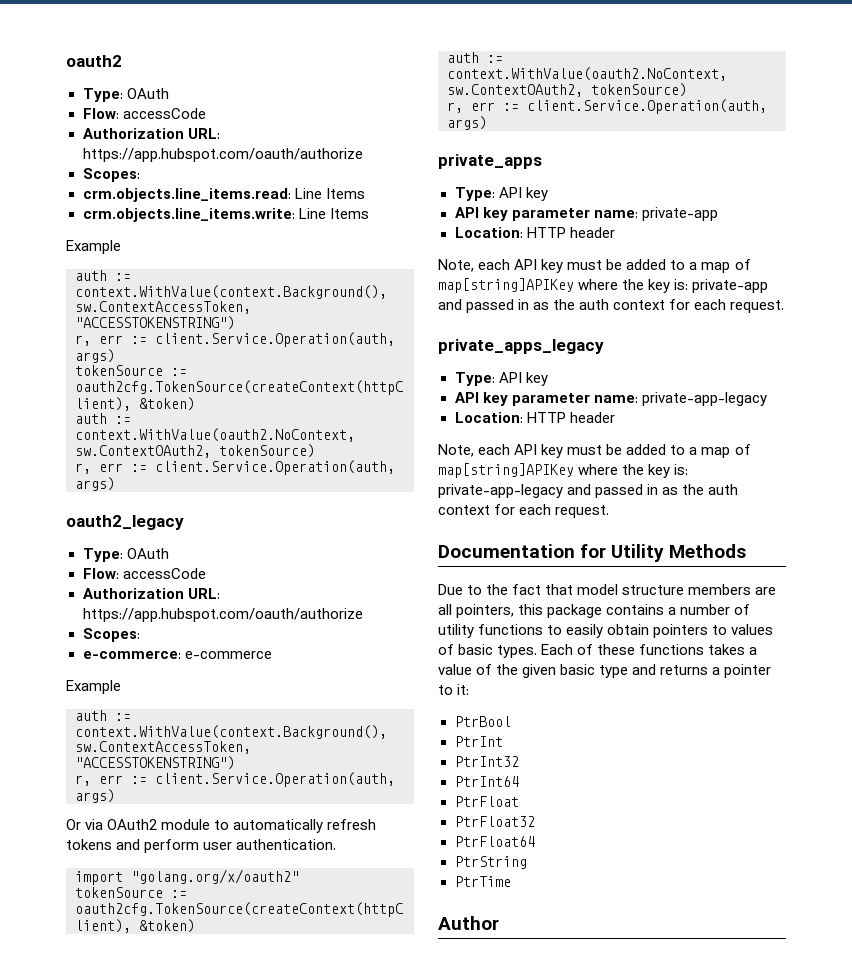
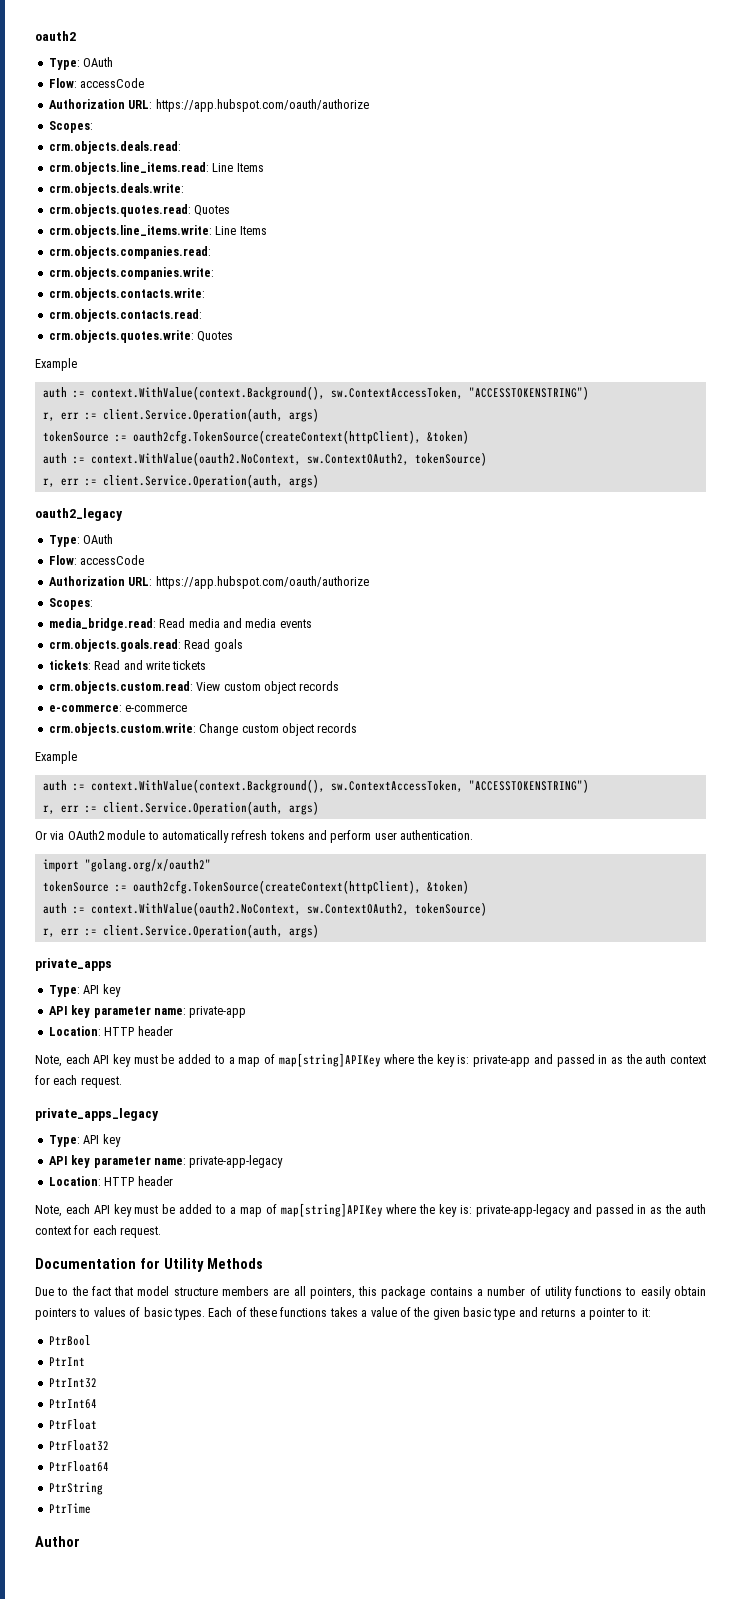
+ crm.objects.deals.read:
+ crm.objects.deals.write:
+ crm.objects.quotes.read: Quotes
+ crm.objects.companies.read:
+ crm.objects.companies.write:
+ crm.objects.contacts.write:
+ crm.objects.contacts.read:
+ crm.objects.quotes.write: Quotes
+ media_bridge.read: Read media and media events
+ crm.objects.goals.read: Read goals
+ tickets: Read and write tickets
+ crm.objects.custom.read: View custom object records
  e-commerce: e-commerce
+ crm.objects.custom.write: Change custom object records

